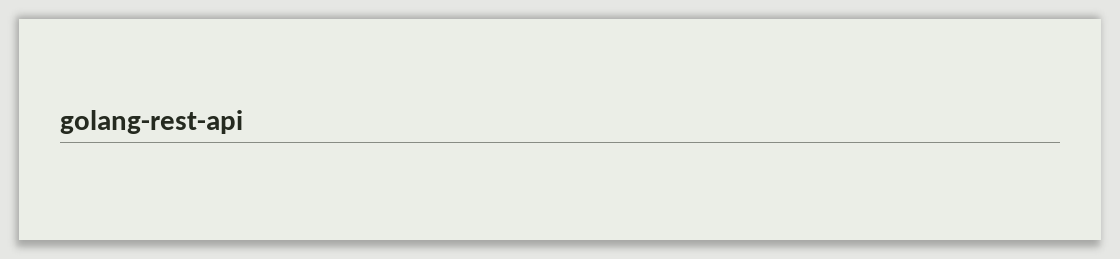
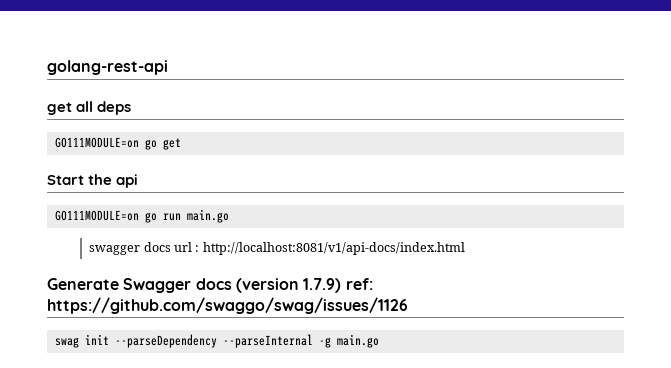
+ get all deps
+ GO111MODULE=on go get
+ Start the api
+ GO111MODULE=on go run main.go
+ swagger docs url : http://localhost:8081/v1/api-docs/index.html
+ Generate Swagger docs (version 1.7.9) ref: https://github.com/swaggo/swag/issues/1126
+ swag init --parseDependency --parseInternal -g main.go

